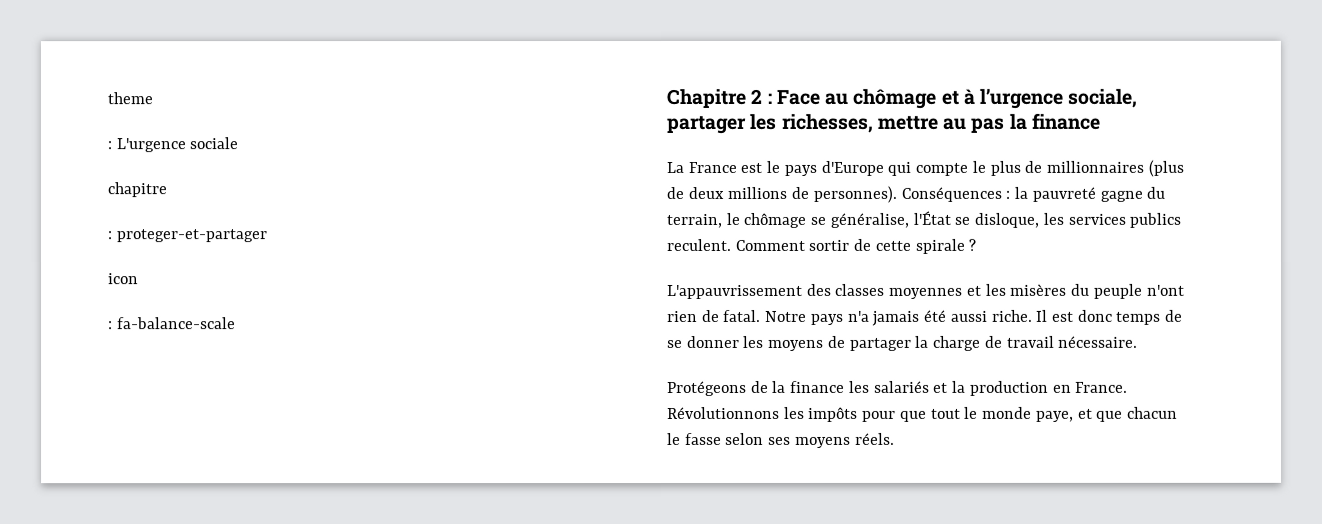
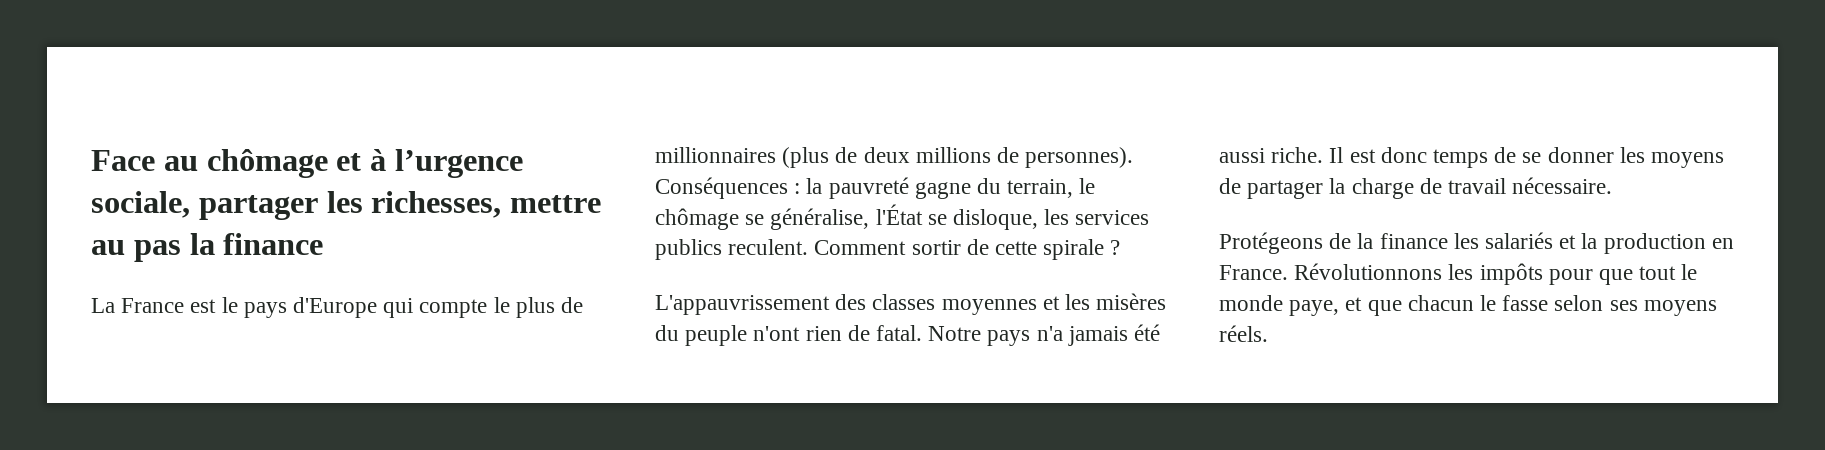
- theme
- : L'urgence sociale
- chapitre
- : proteger-et-partager
- icon
- : fa-balance-scale
- Chapitre 2 : Face au chômage et à l’urgence sociale, partager les richesses, mettre au pas la finance
+ Face au chômage et à l’urgence sociale, partager les richesses, mettre au pas la finance

